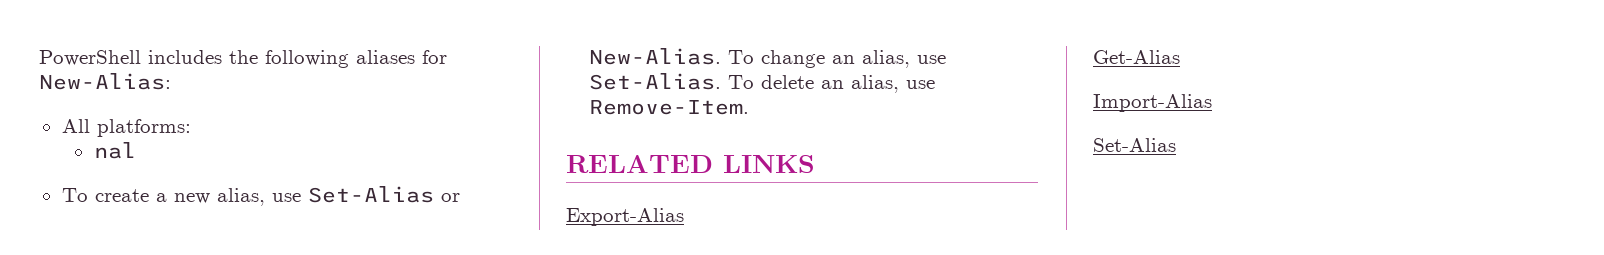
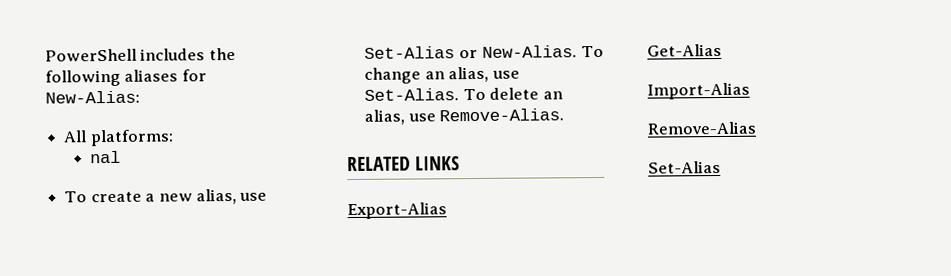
- To delete an alias, use Remove-Item.
+ To delete an alias, use Remove-Alias.
+ Remove-Alias

